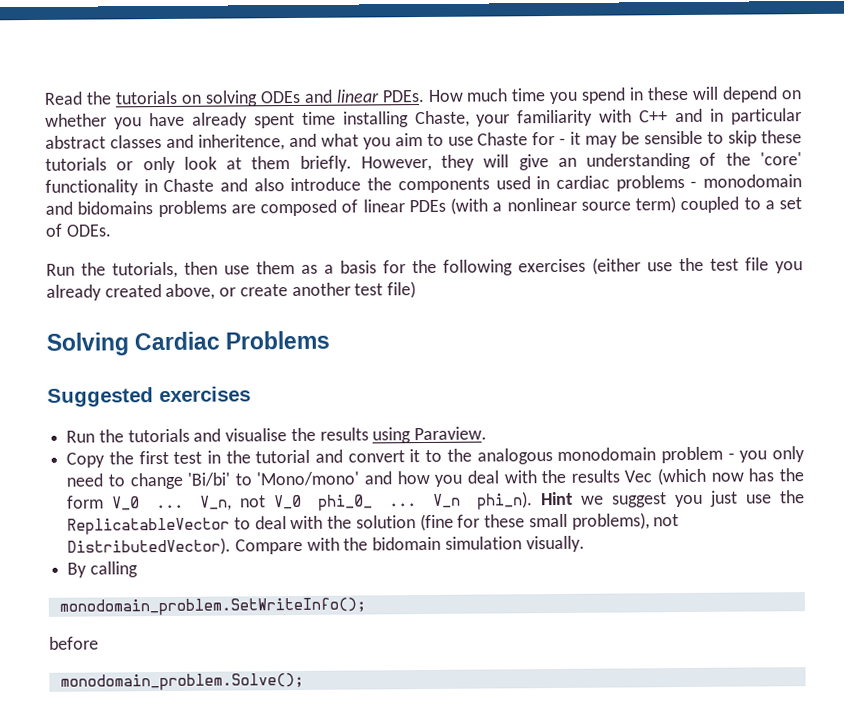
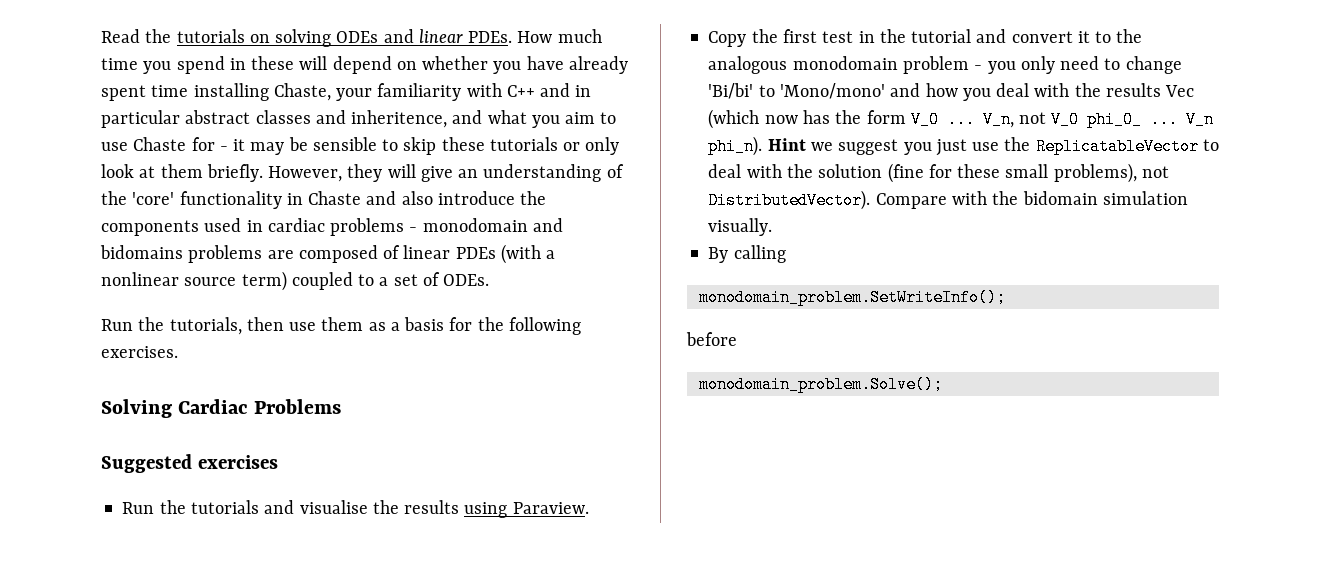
- Run the tutorials, then use them as a basis for the following exercises (either use the test file you already created above, or create another test file)
+ Run the tutorials, then use them as a basis for the following exercises.

